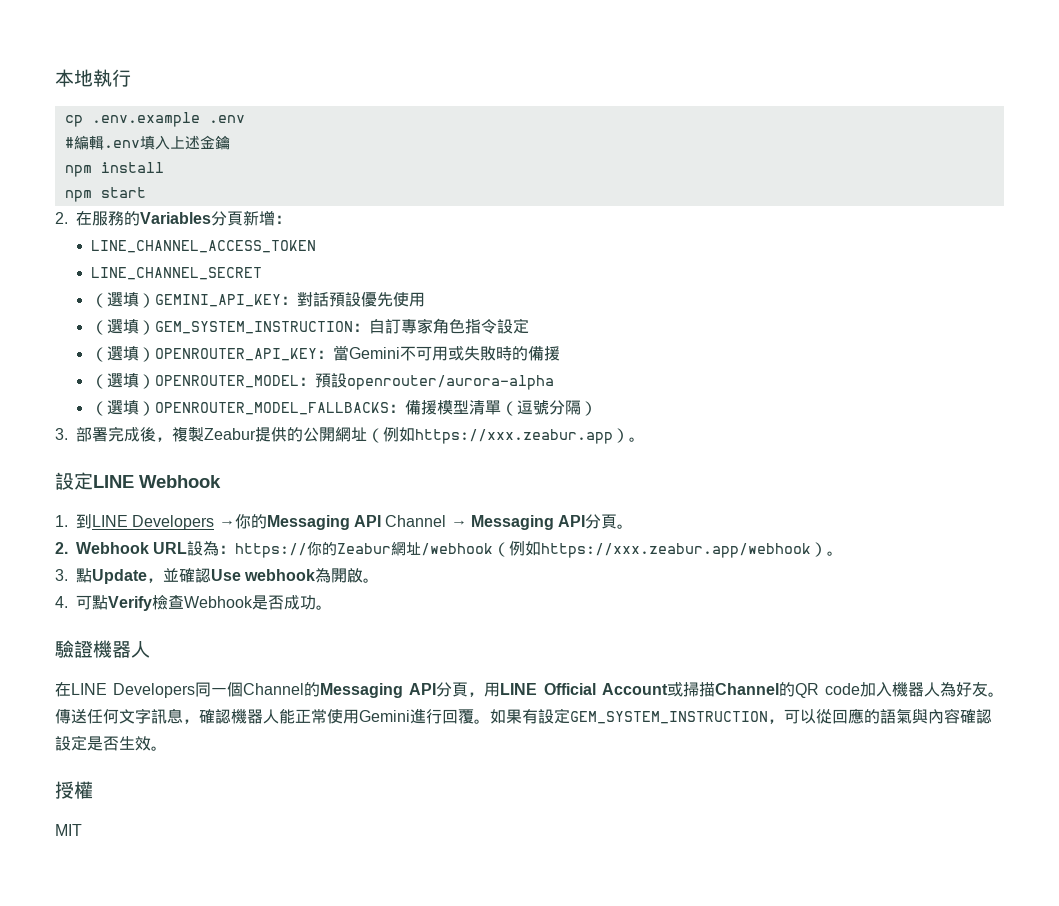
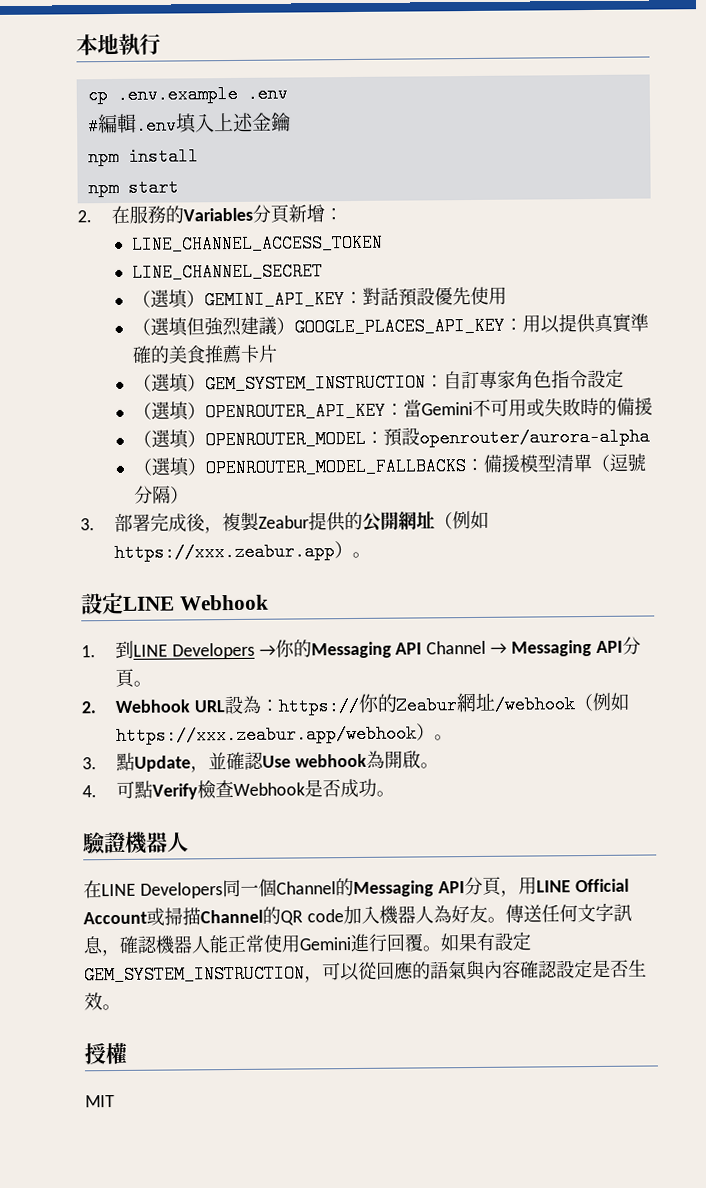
+ （選填但強烈建議）GOOGLE_PLACES_API_KEY：用以提供真實準確的美食推薦卡片

